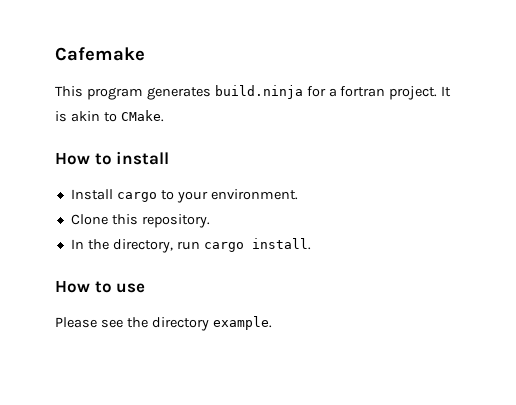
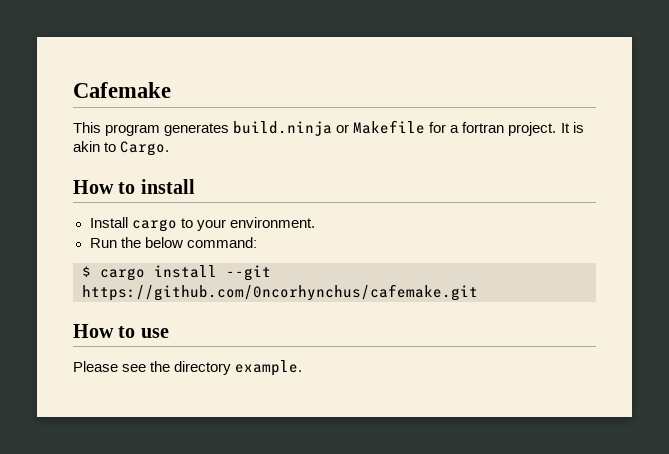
- This program generates build.ninja for a fortran project.
+ This program generates build.ninja or Makefile for a fortran project.
- It is akin to CMake.
+ It is akin to Cargo.
- Clone this repository.
- In the directory, run cargo install.
+ Run the below command:
+ $ cargo install --git https://github.com/0ncorhynchus/cafemake.git

